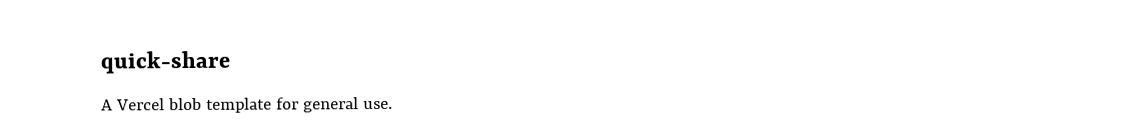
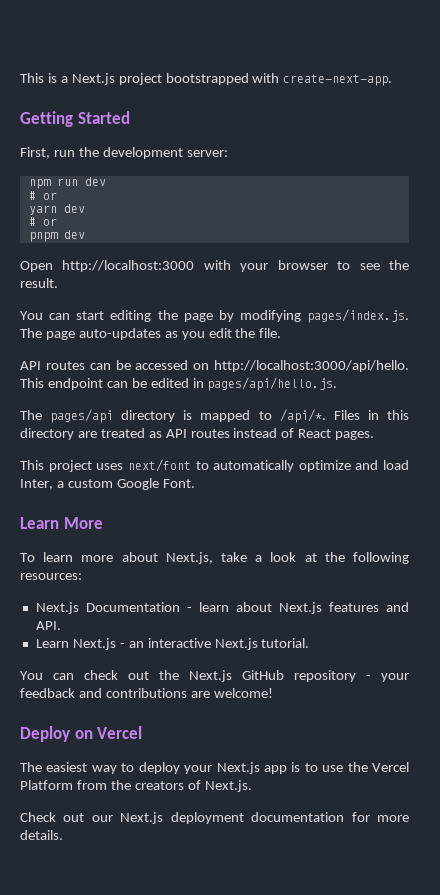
- quick-share
- A Vercel blob template for general use.
+ This is a Next.js project bootstrapped with create-next-app.
+ Getting Started
+ First, run the development server:
+ npm run dev
+ # or
+ yarn dev
+ # or
+ pnpm dev
+ Open http://localhost:3000 with your browser to see the result.
+ You can start editing the page by modifying pages/index.js. The page auto-updates as you edit the file.
+ API routes can be accessed on http://localhost:3000/api/hello. This endpoint can be edited in pages/api/hello.js.
+ The pages/api directory is mapped to /api/*. Files in this directory are treated as API routes instead of React pages.
+ This project uses next/font to automatically optimize and load Inter, a custom Google Font.
+ Learn More
+ To learn more about Next.js, take a look at the following resources:
+ Next.js Documentation - learn about Next.js features and API.
+ Learn Next.js - an interactive Next.js tutorial.
+ You can check out the Next.js GitHub repository - your feedback and contributions are welcome!
+ Deploy on Vercel
+ The easiest way to deploy your Next.js app is to use the Vercel Platform from the creators of Next.js.
+ Check out our Next.js deployment documentation for more details.

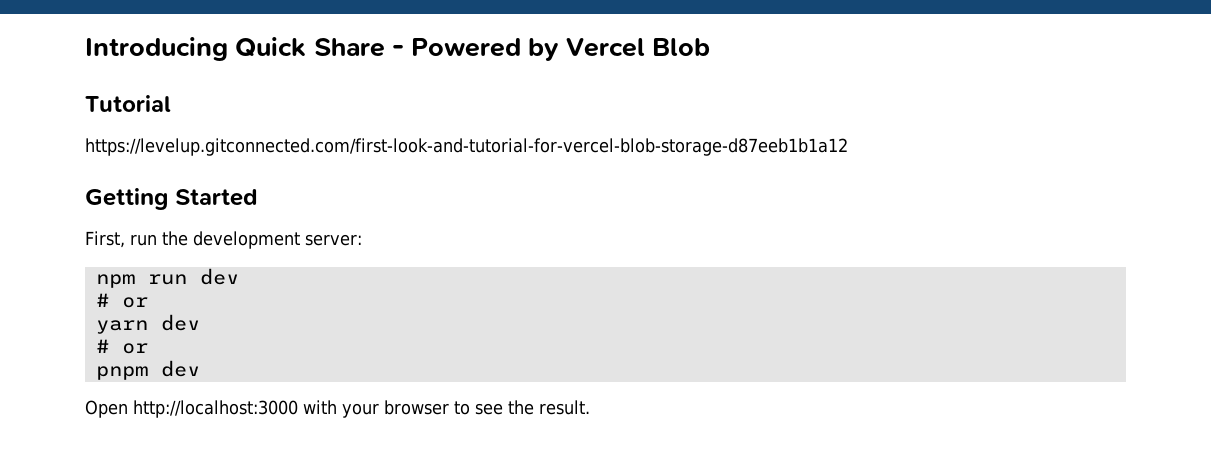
- This is a Next.js project bootstrapped with create-next-app.
+ Introducing Quick Share - Powered by Vercel Blob
+ Tutorial
+ https://levelup.gitconnected.com/first-look-and-tutorial-for-vercel-blob-storage-d87eeb1b1a12
- You can start editing the page by modifying pages/index.js. The page auto-updates as you edit the file.
- API routes can be accessed on http://localhost:3000/api/hello. This endpoint can be edited in pages/api/hello.js.
- The pages/api directory is mapped to /api/*. Files in this directory are treated as API routes instead of React pages.
- This project uses next/font to automatically optimize and load Inter, a custom Google Font.
- Learn More
- To learn more about Next.js, take a look at the following resources:
- Next.js Documentation - learn about Next.js features and API.
- Learn Next.js - an interactive Next.js tutorial.
- You can check out the Next.js GitHub repository - your feedback and contributions are welcome!
- Deploy on Vercel
- The easiest way to deploy your Next.js app is to use the Vercel Platform from the creators of Next.js.
- Check out our Next.js deployment documentation for more details.

